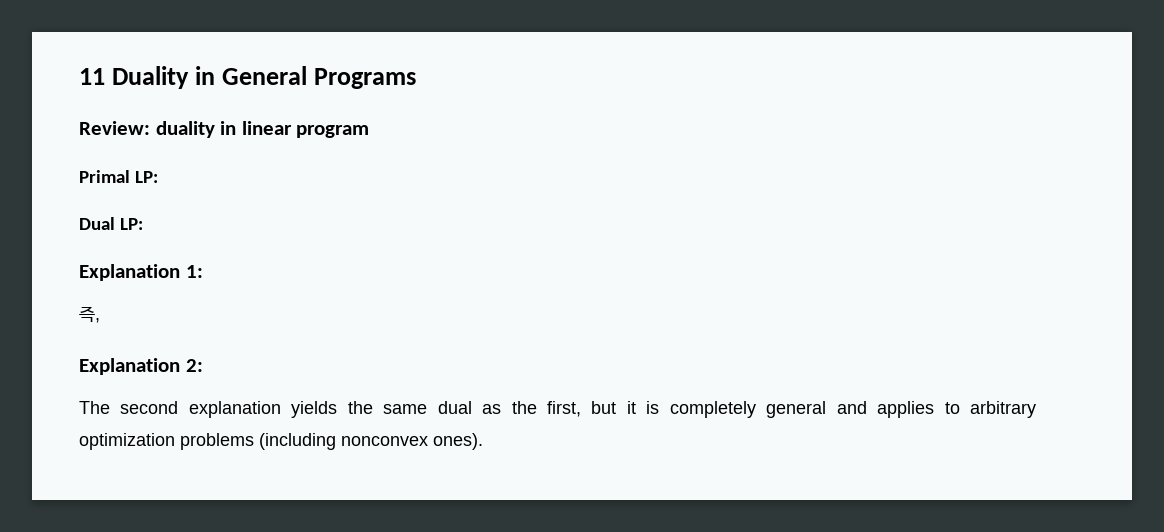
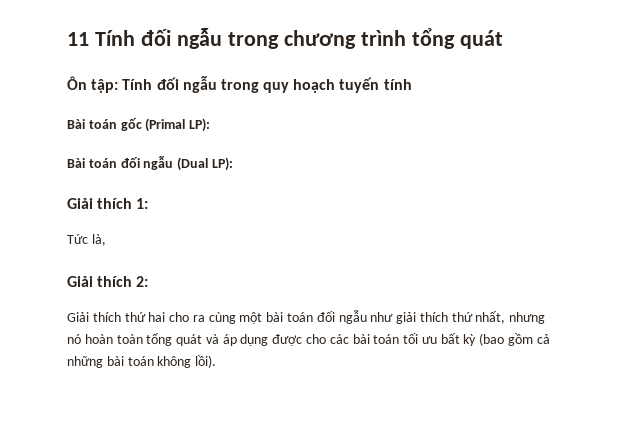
- 11 Duality in General Programs
- Review: duality in linear program
- Primal LP:
- Dual LP:
- Explanation 1:
- 즉,
- Explanation 2:
- The second explanation yields the same dual as the first, but it is completely general and applies to arbitrary optimization problems (including nonconvex ones).
+ 11 Tính đối ngẫu trong chương trình tổng quát
+ Ôn tập: Tính đối ngẫu trong quy hoạch tuyến tính
+ Bài toán gốc (Primal LP):
+ Bài toán đối ngẫu (Dual LP):
+ Giải thích 1:
+ Tức là,
+ Giải thích 2:
+ Giải thích thứ hai cho ra cùng một bài toán đối ngẫu như giải thích thứ nhất, nhưng nó hoàn toàn tổng quát và áp dụng được cho các bài toán tối ưu bất kỳ (bao gồm cả những bài toán không lồi).

